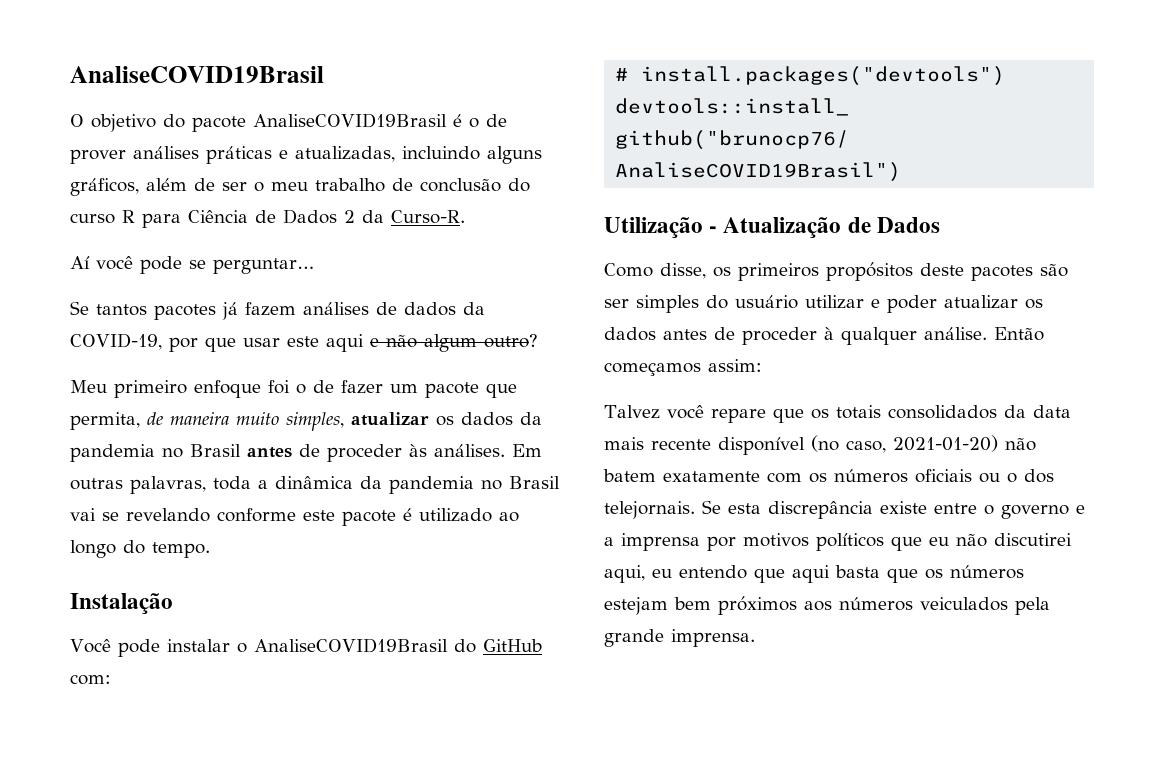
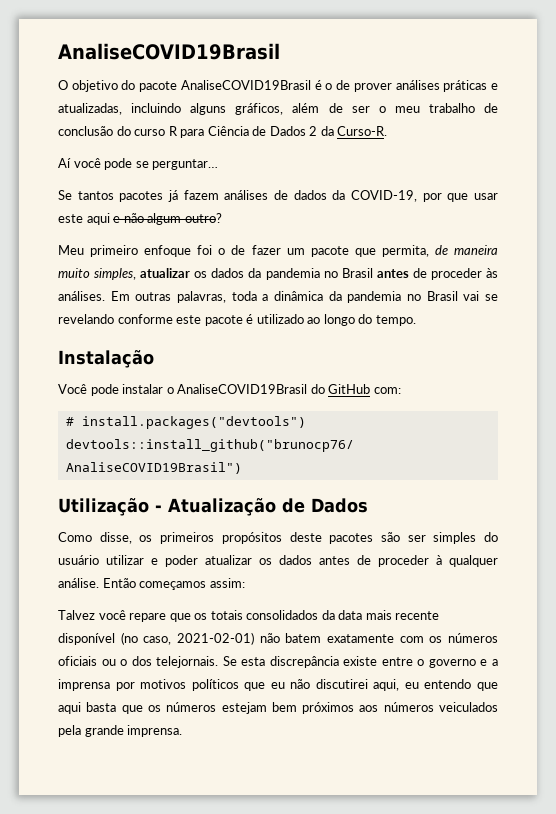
- Talvez você repare que os totais consolidados da data mais recente disponível (no caso, 2021-01-20) não batem exatamente com os números oficiais ou o dos telejornais.
+ Talvez você repare que os totais consolidados da data mais recente disponível (no caso, 2021-02-01) não batem exatamente com os números oficiais ou o dos telejornais.

